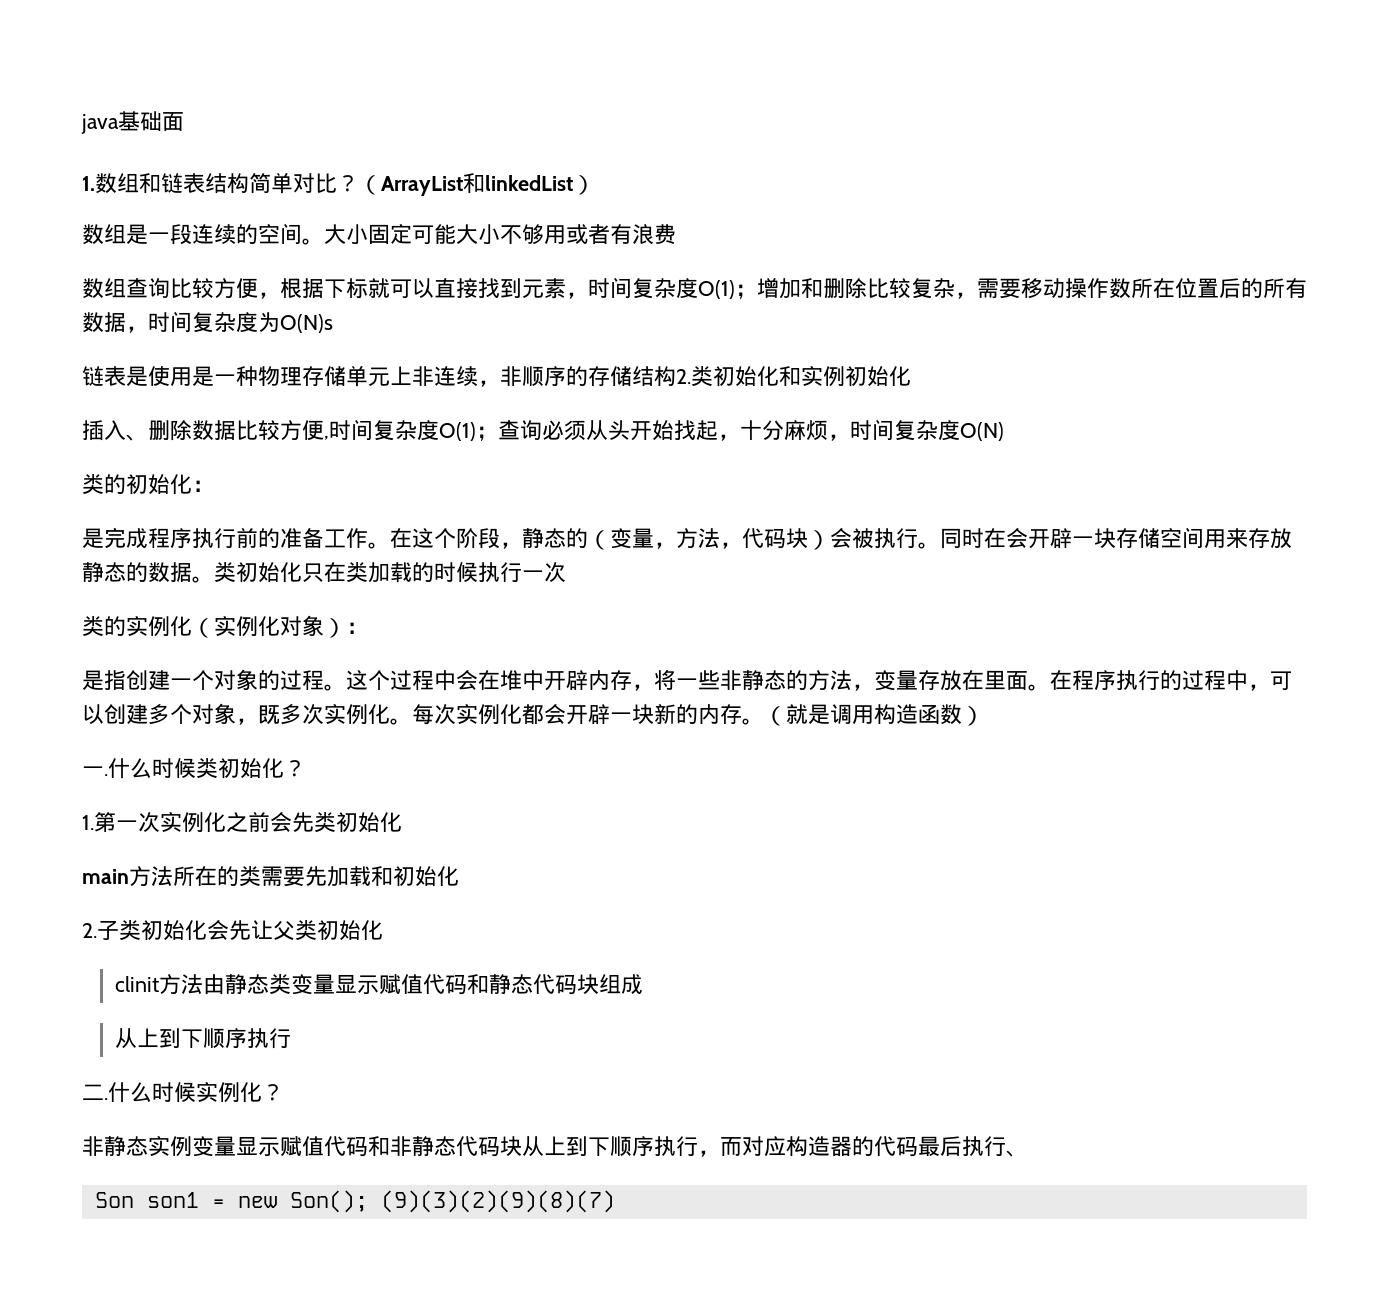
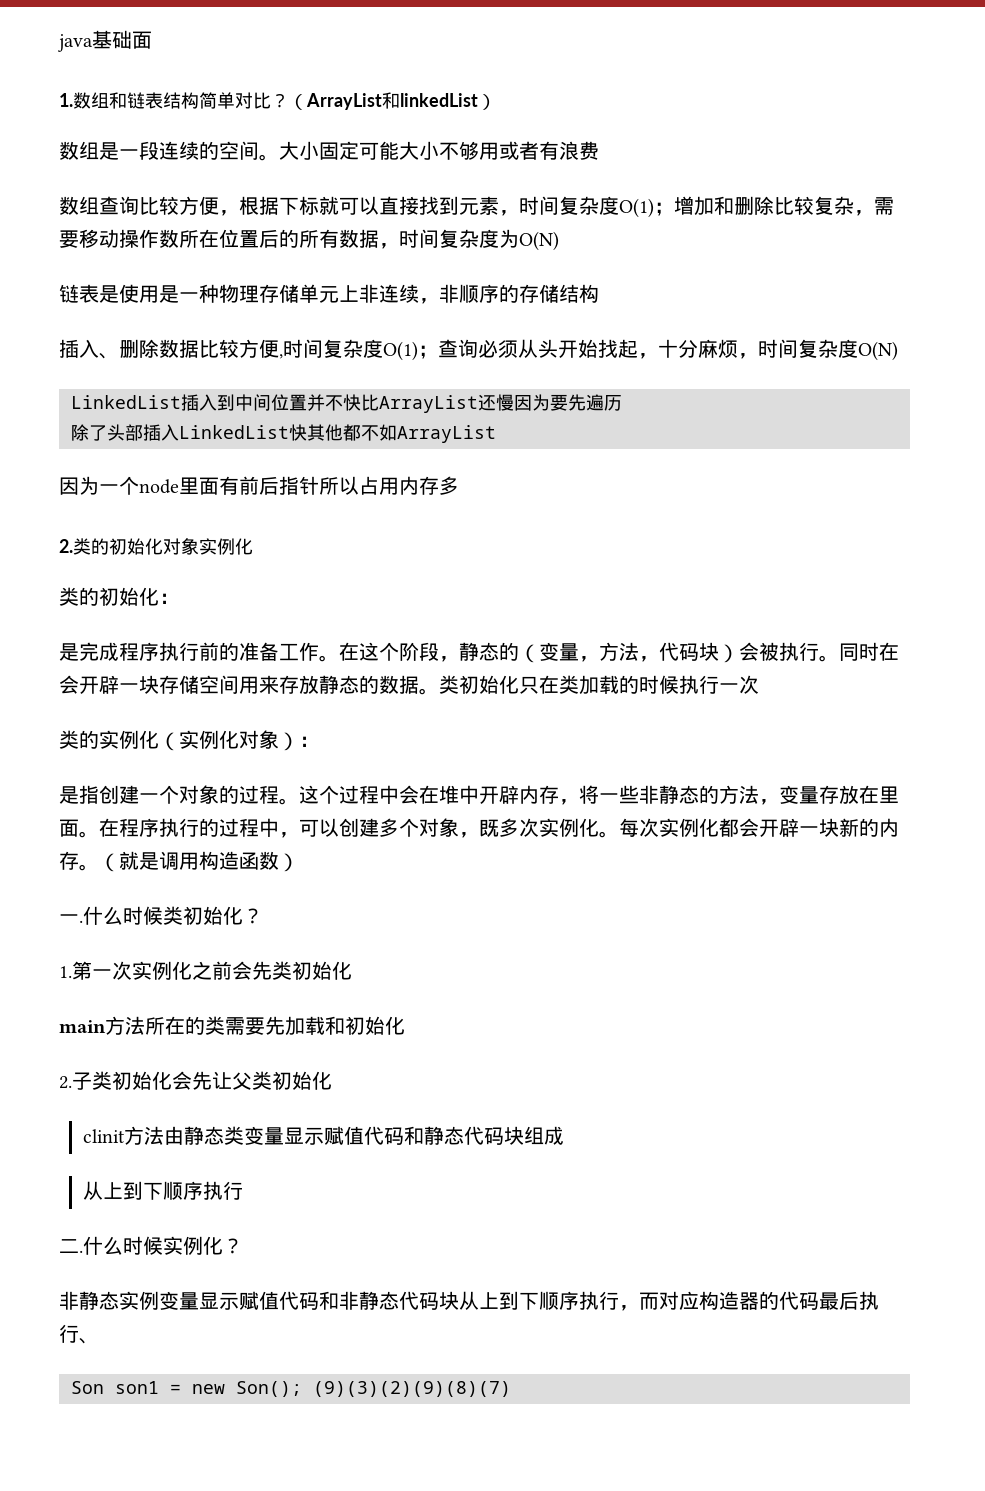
- 数组查询比较方便，根据下标就可以直接找到元素，时间复杂度O(1)；增加和删除比较复杂，需要移动操作数所在位置后的所有数据，时间复杂度为O(N)s
+ 数组查询比较方便，根据下标就可以直接找到元素，时间复杂度O(1)；增加和删除比较复杂，需要移动操作数所在位置后的所有数据，时间复杂度为O(N)
- 链表是使用是一种物理存储单元上非连续，非顺序的存储结构2.类初始化和实例初始化
+ 链表是使用是一种物理存储单元上非连续，非顺序的存储结构
+ LinkedList插入到中间位置并不快比ArrayList还慢因为要先遍历
+ 除了头部插入LinkedList快其他都不如ArrayList
+ 因为一个node里面有前后指针所以占用内存多
+ 2.类的初始化对象实例化

